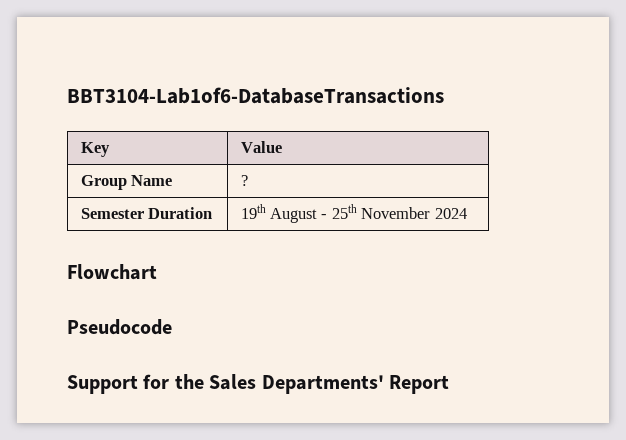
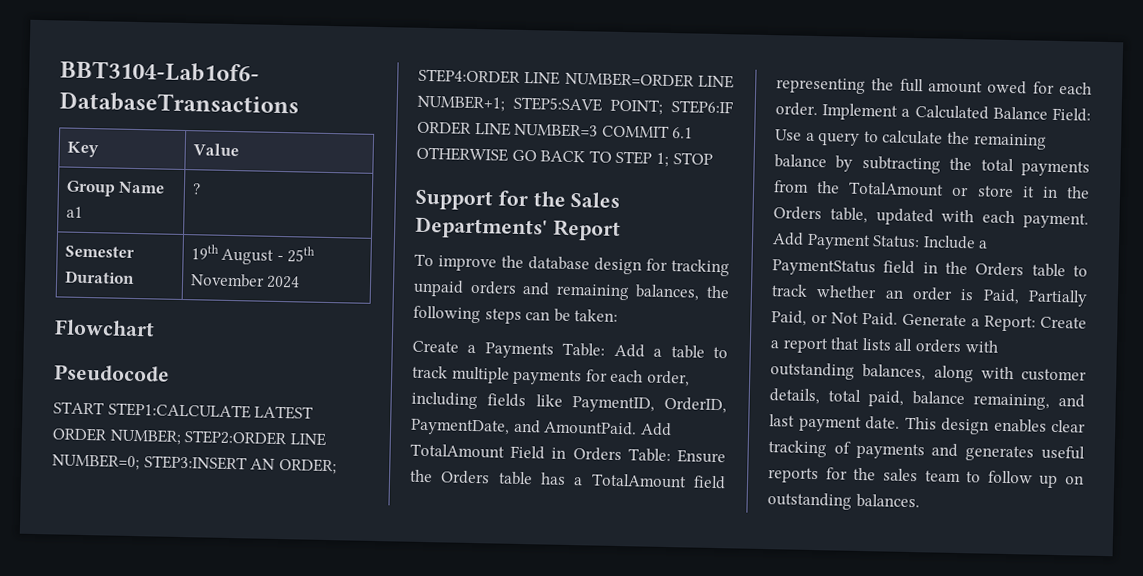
- Group Name | ?
+ Group Name a1 | ?
+ START STEP1:CALCULATE LATEST ORDER NUMBER; STEP2:ORDER LINE NUMBER=0; STEP3:INSERT AN ORDER; STEP4:ORDER LINE NUMBER=ORDER LINE NUMBER+1; STEP5:SAVE POINT; STEP6:IF ORDER LINE NUMBER=3 COMMIT 6.1 OTHERWISE GO BACK TO STEP 1; STOP
+ To improve the database design for tracking unpaid orders and remaining balances, the following steps can be taken:
+ Create a Payments Table: Add a table to track multiple payments for each order, including fields like PaymentID, OrderID, PaymentDate, and AmountPaid. Add TotalAmount Field in Orders Table: Ensure the Orders table has a TotalAmount field representing the full amount owed for each order. Implement a Calculated Balance Field: Use a query to calculate the remaining balance by subtracting the total payments from the TotalAmount or store it in the Orders table, updated with each payment. Add Payment Status: Include a PaymentStatus field in the Orders table to track whether an order is Paid, Partially Paid, or Not Paid. Generate a Report: Create a report that lists all orders with outstanding balances, along with customer details, total paid, balance remaining, and last payment date. This design enables clear tracking of payments and generates useful reports for the sales team to follow up on outstanding balances.

